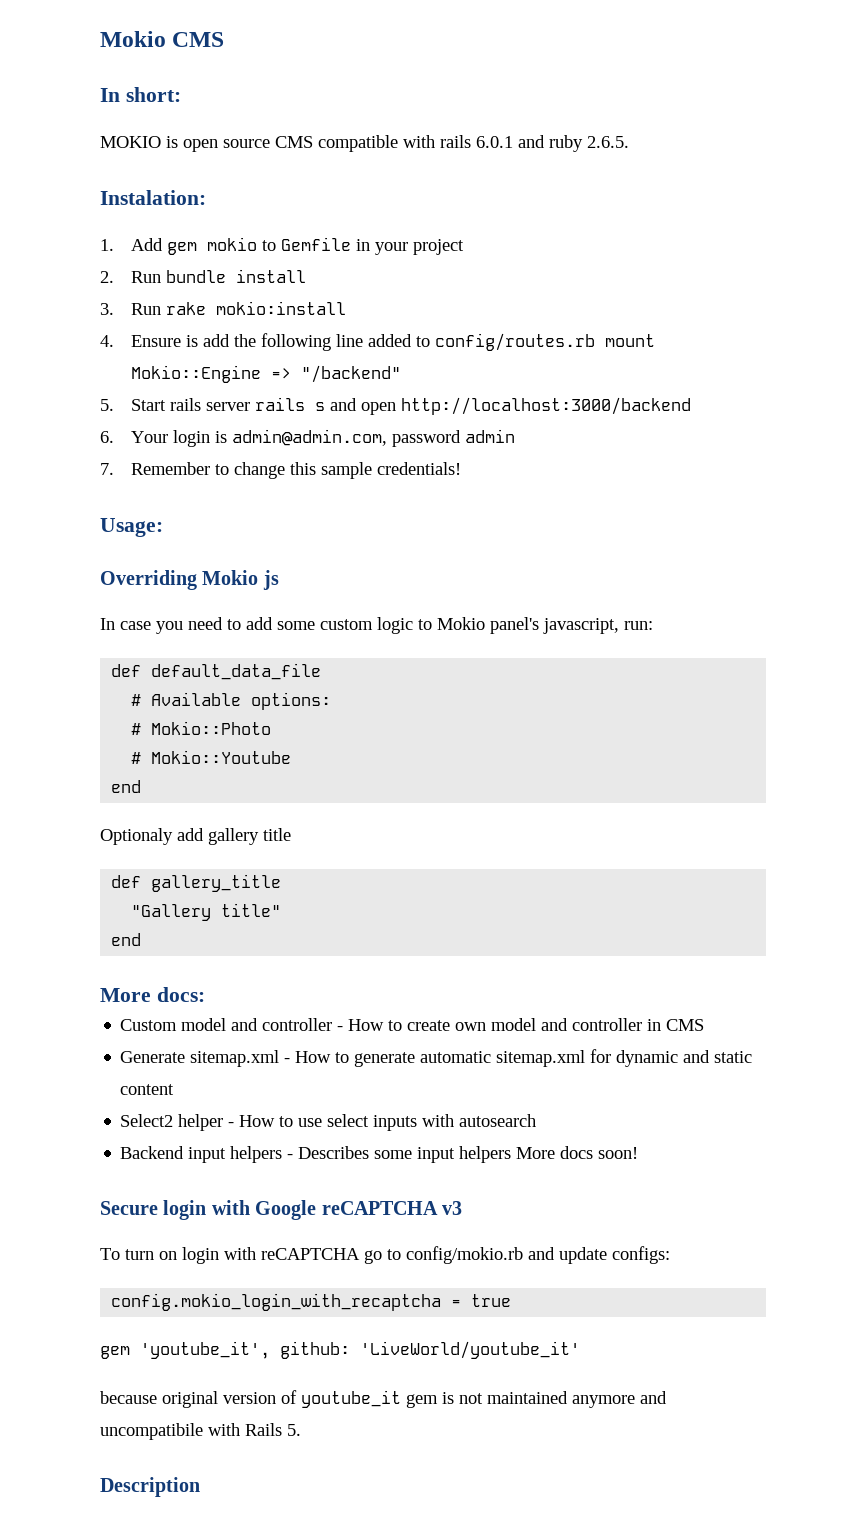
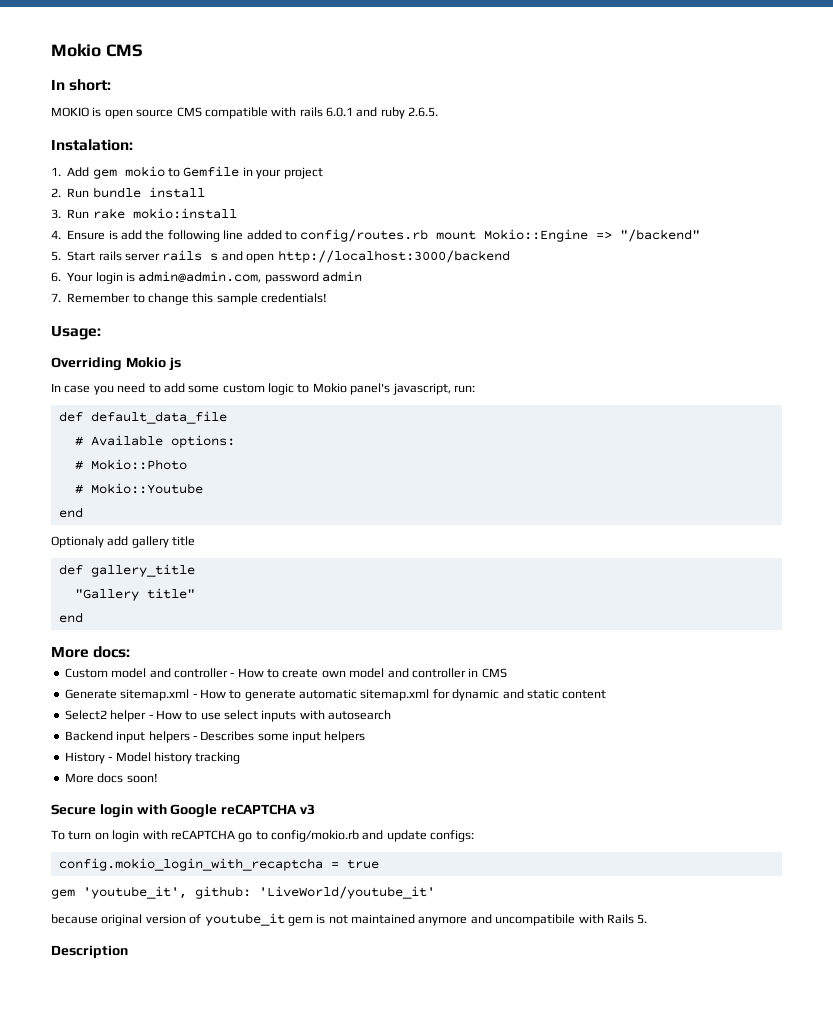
- Backend input helpers - Describes some input helpers More docs soon!
+ Backend input helpers - Describes some input helpers
+ History - Model history tracking
+ More docs soon!

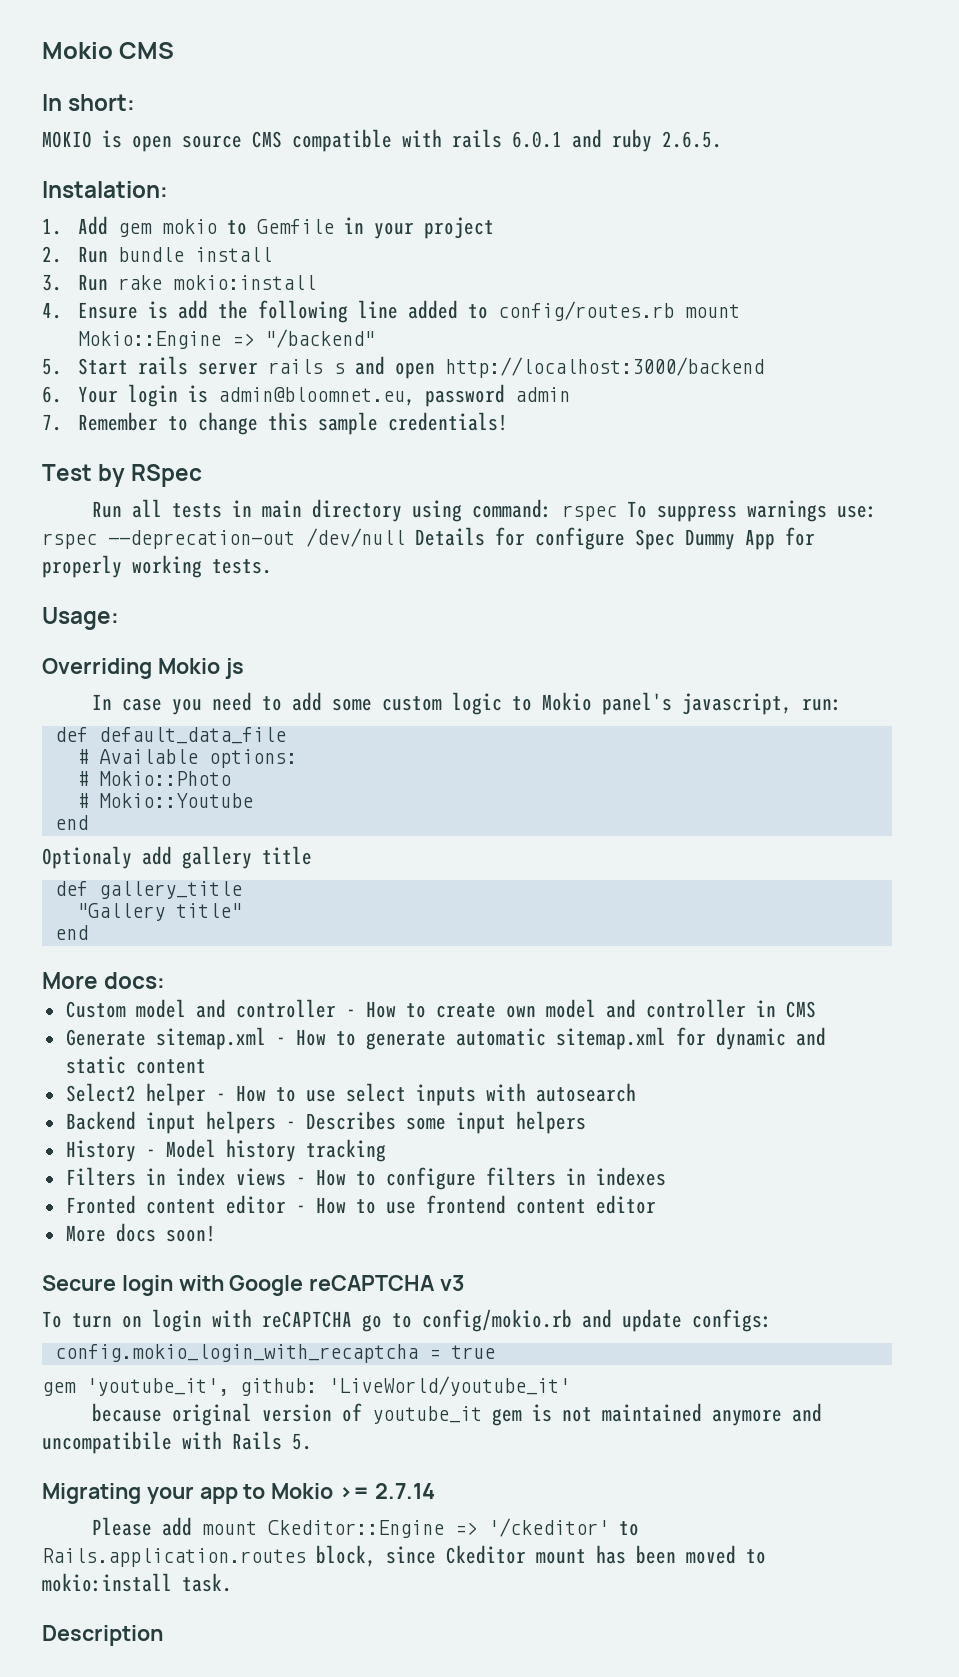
- 6. Your login is admin@admin.com, password admin
+ 6. Your login is admin@bloomnet.eu, password admin
+ Test by RSpec
+ Run all tests in main directory using command: rspec To suppress warnings use: rspec --deprecation-out /dev/null Details for configure Spec Dummy App for properly working tests.
+ Filters in index views - How to configure filters in indexes
+ Fronted content editor - How to use frontend content editor
+ Migrating your app to Mokio >= 2.7.14
+ Please add mount Ckeditor::Engine => '/ckeditor' to Rails.application.routes block, since Ckeditor mount has been moved to mokio:install task.

